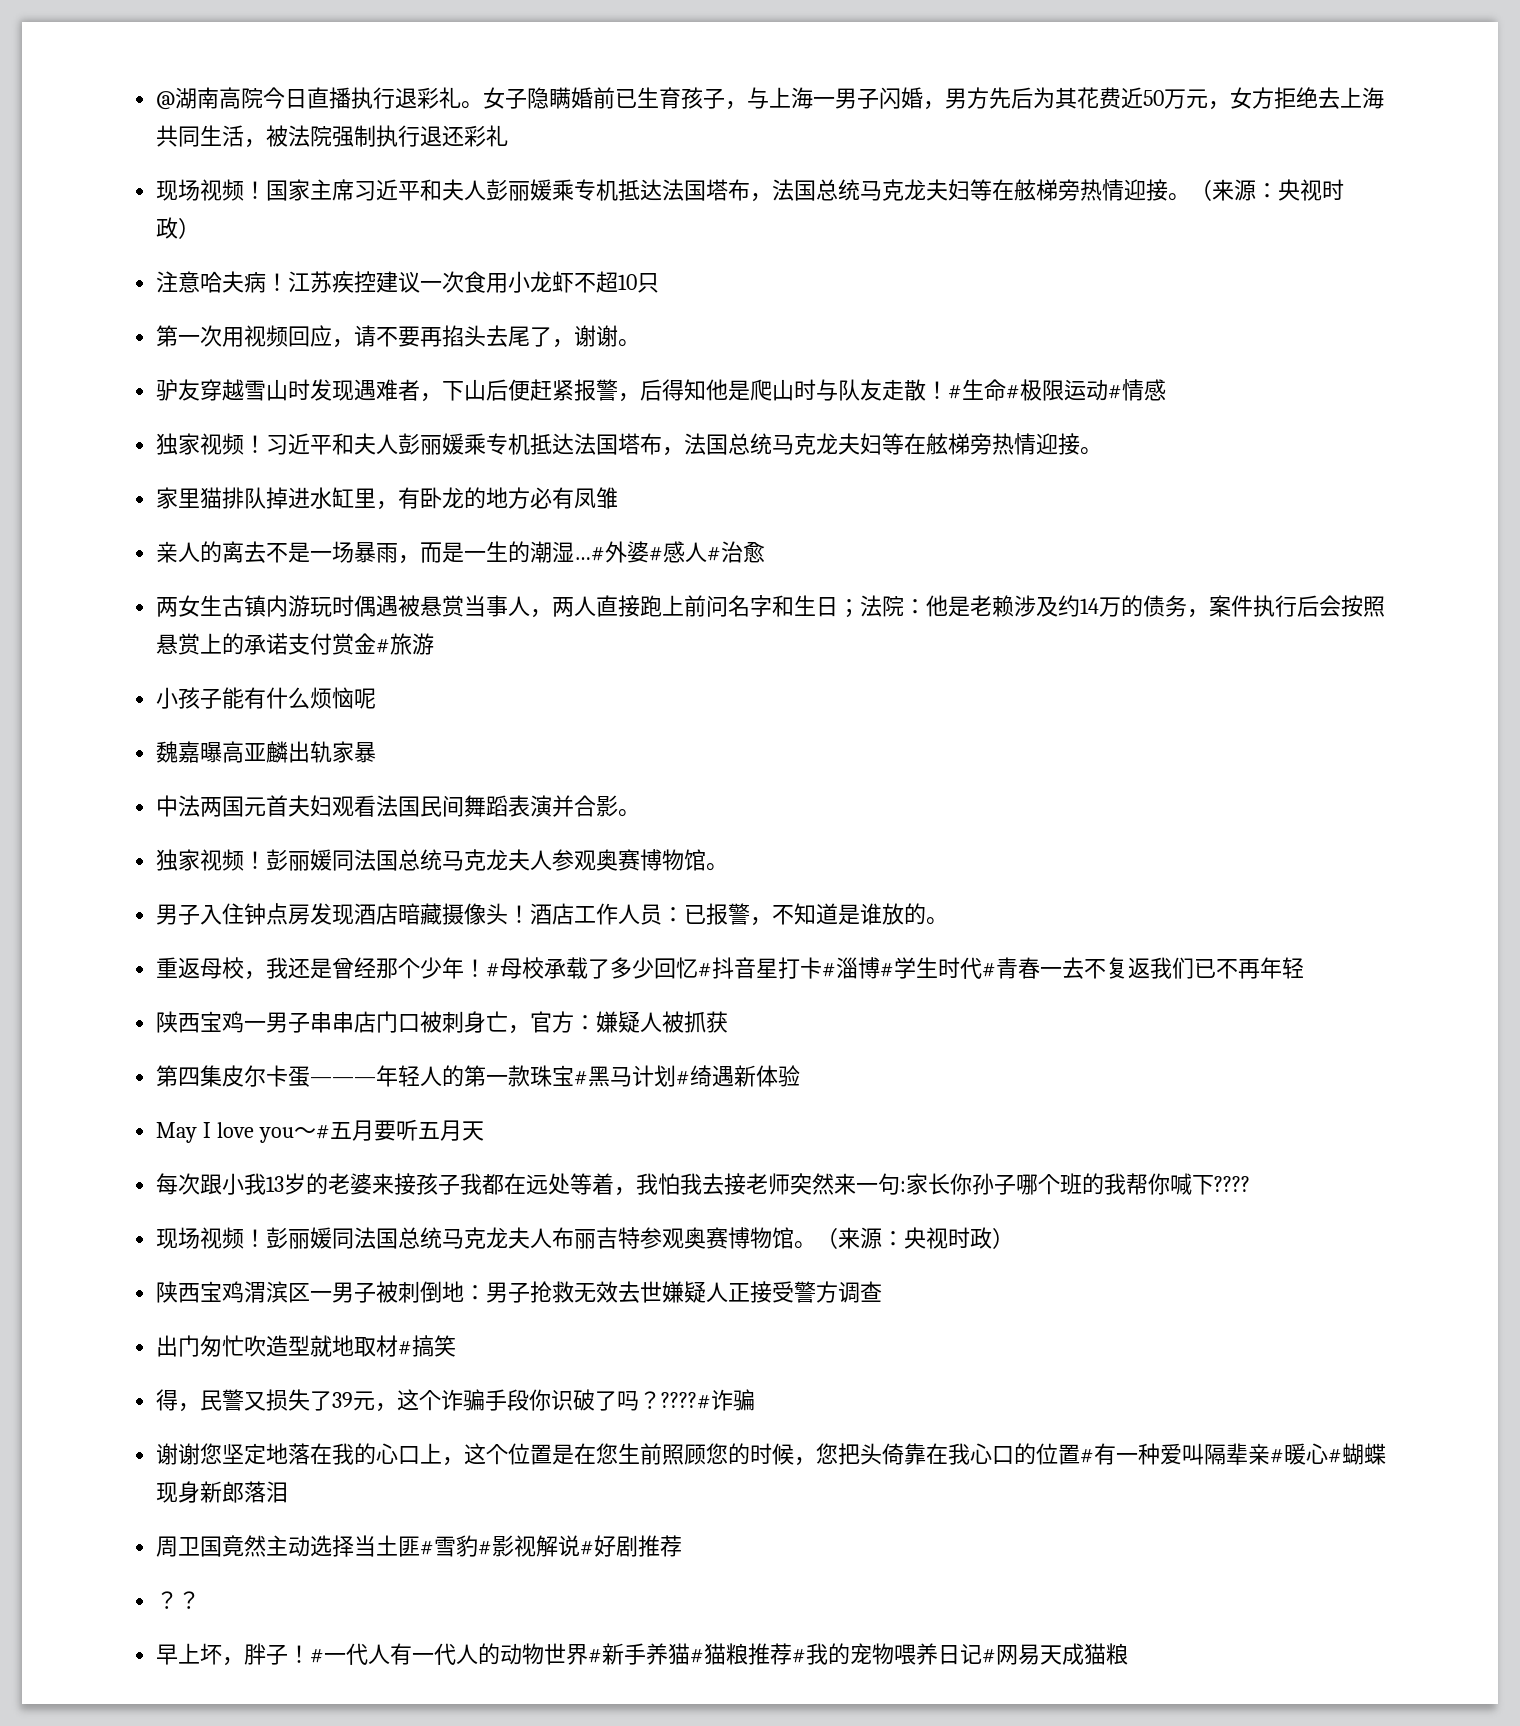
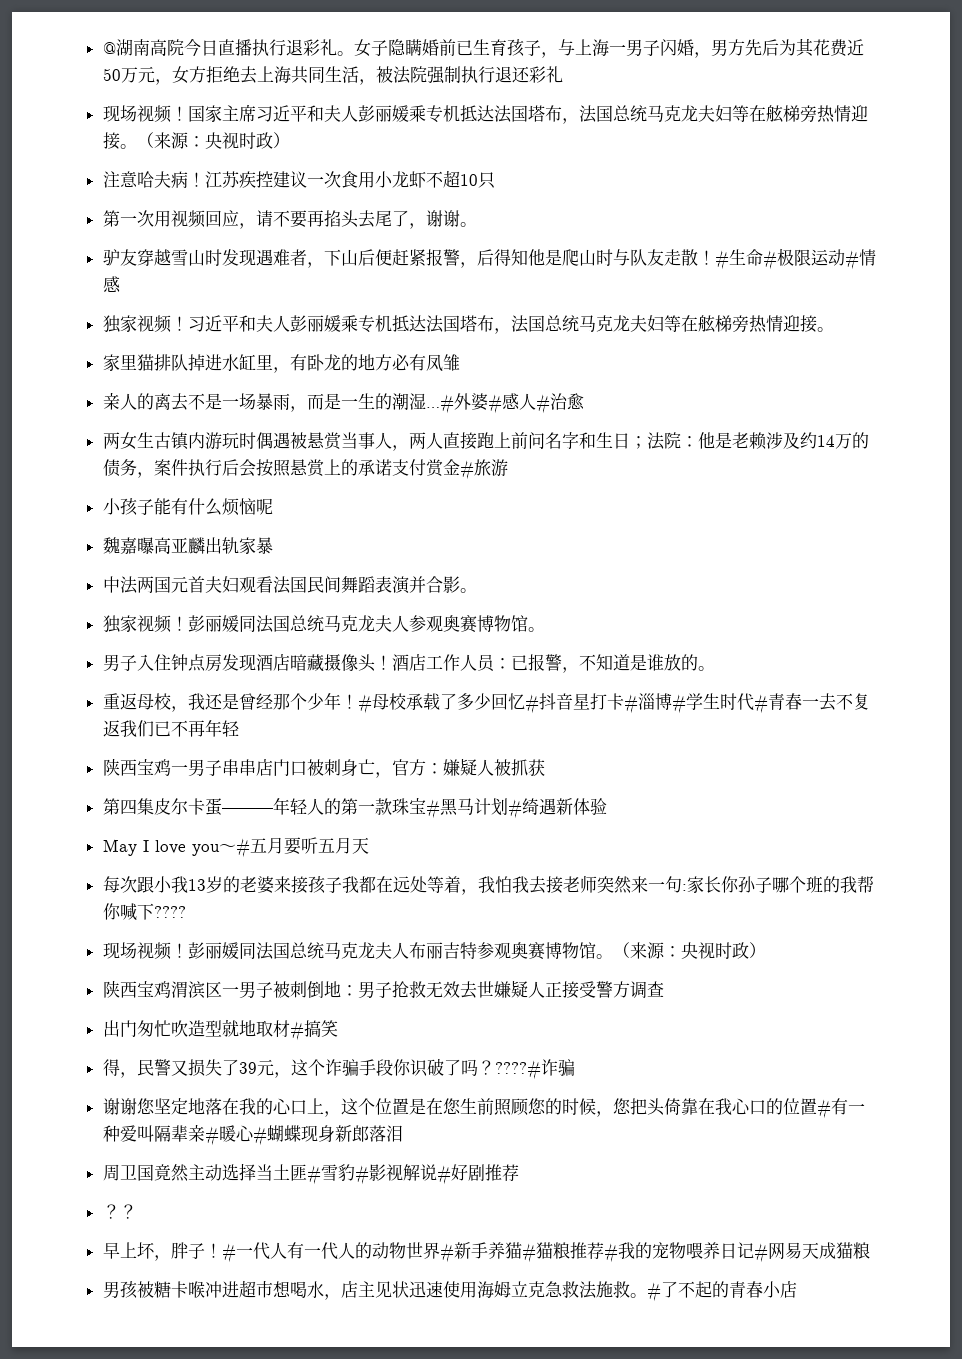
+ 男孩被糖卡喉冲进超市想喝水，店主见状迅速使用海姆立克急救法施救。#了不起的青春小店

